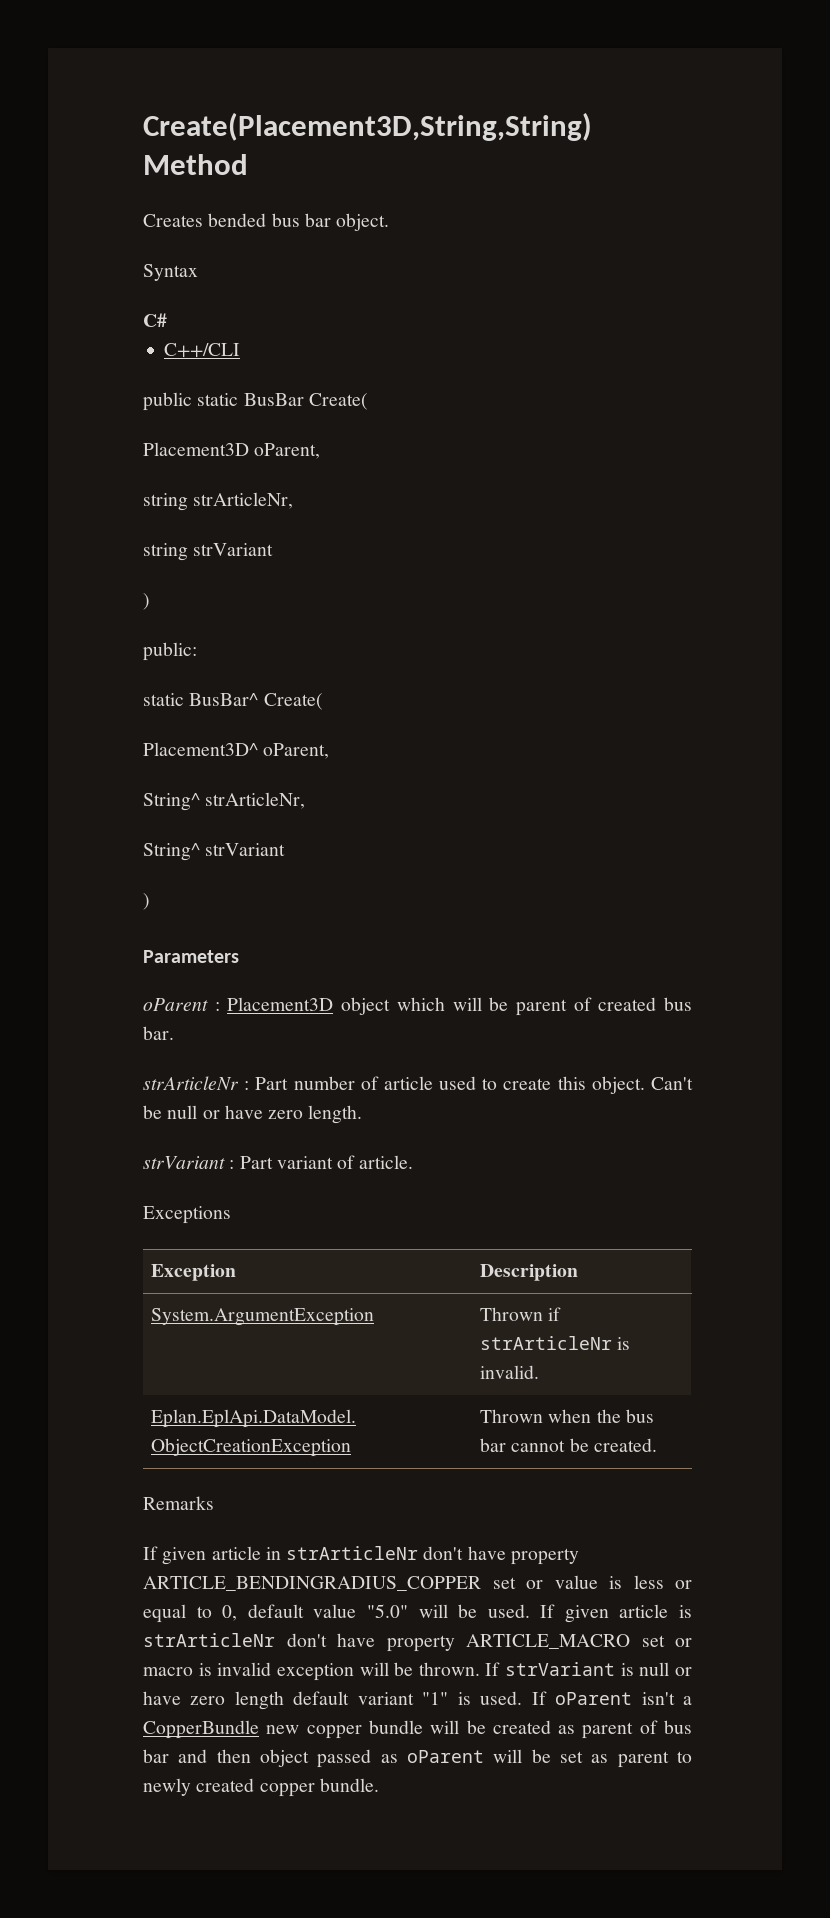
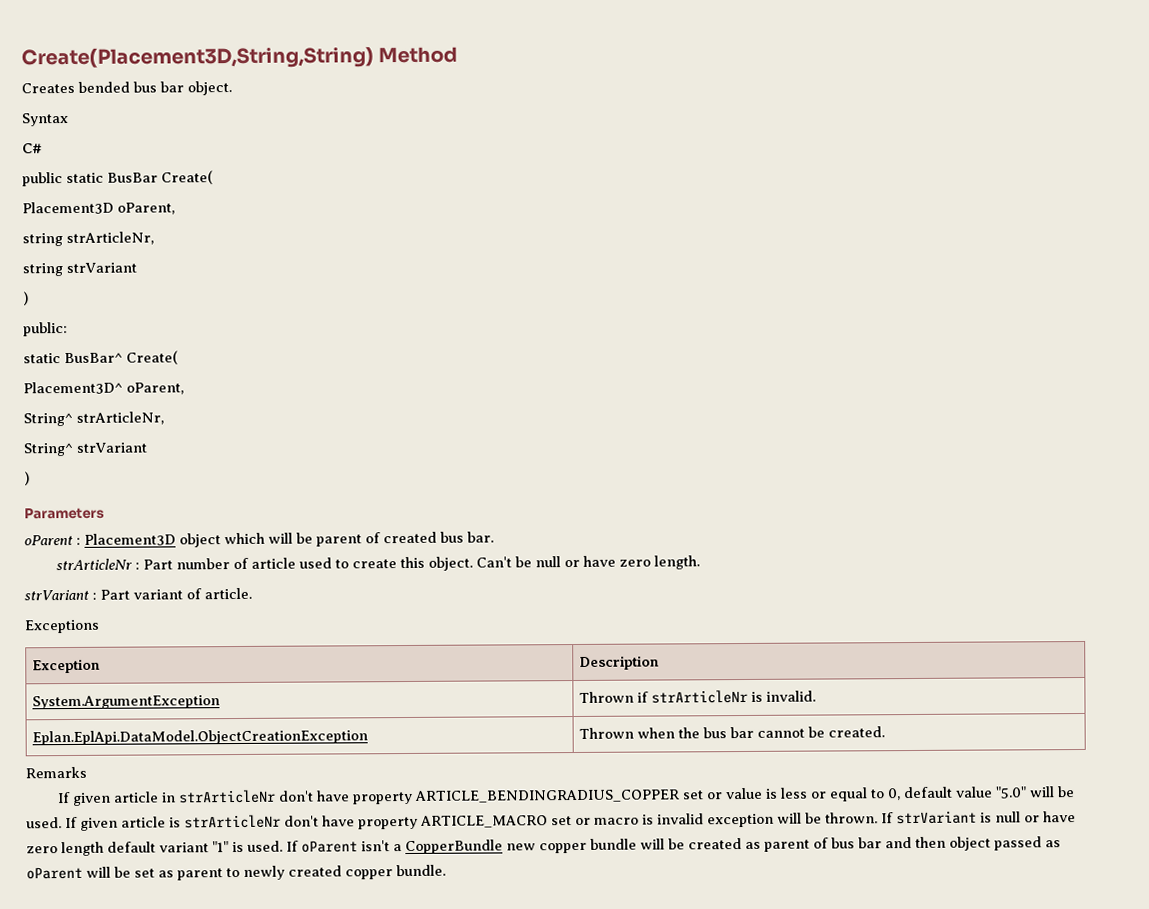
- C++/CLI

